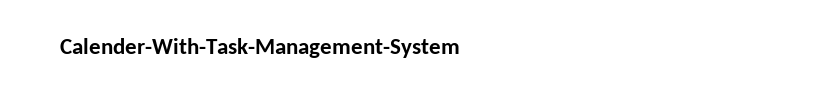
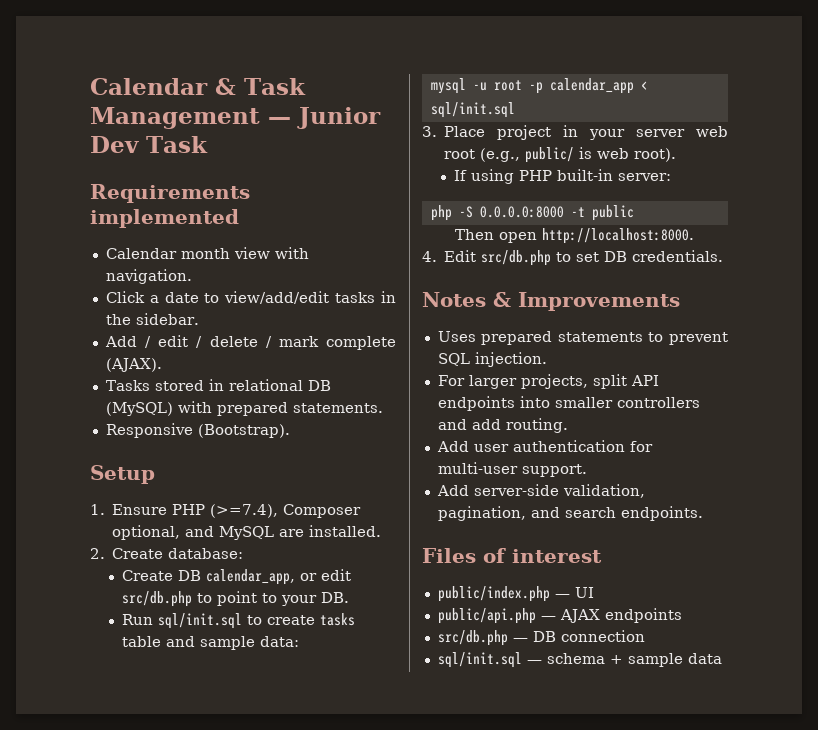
- Calender-With-Task-Management-System
+ Calendar & Task Management — Junior Dev Task
+ Requirements implemented
+ Calendar month view with navigation.
+ Click a date to view/add/edit tasks in the sidebar.
+ Add / edit / delete / mark complete (AJAX).
+ Tasks stored in relational DB (MySQL) with prepared statements.
+ Responsive (Bootstrap).
+ Setup
+ 1. Ensure PHP (>=7.4), Composer optional, and MySQL are installed.
+ 2. Create database:
+ Create DB calendar_app, or edit src/db.php to point to your DB.
+ Run sql/init.sql to create tasks table and sample data:
+ mysql -u root -p calendar_app < sql/init.sql
+ 3. Place project in your server web root (e.g., public/ is web root).
+ If using PHP built-in server:
+ php -S 0.0.0.0:8000 -t public
+ Then open http://localhost:8000.
+ 4. Edit src/db.php to set DB credentials.
+ Notes & Improvements
+ Uses prepared statements to prevent SQL injection.
+ For larger projects, split API endpoints into smaller controllers and add routing.
+ Add user authentication for multi-user support.
+ Add server-side validation, pagination, and search endpoints.
+ Files of interest
+ public/index.php — UI
+ public/api.php — AJAX endpoints
+ src/db.php — DB connection
+ sql/init.sql — schema + sample data

